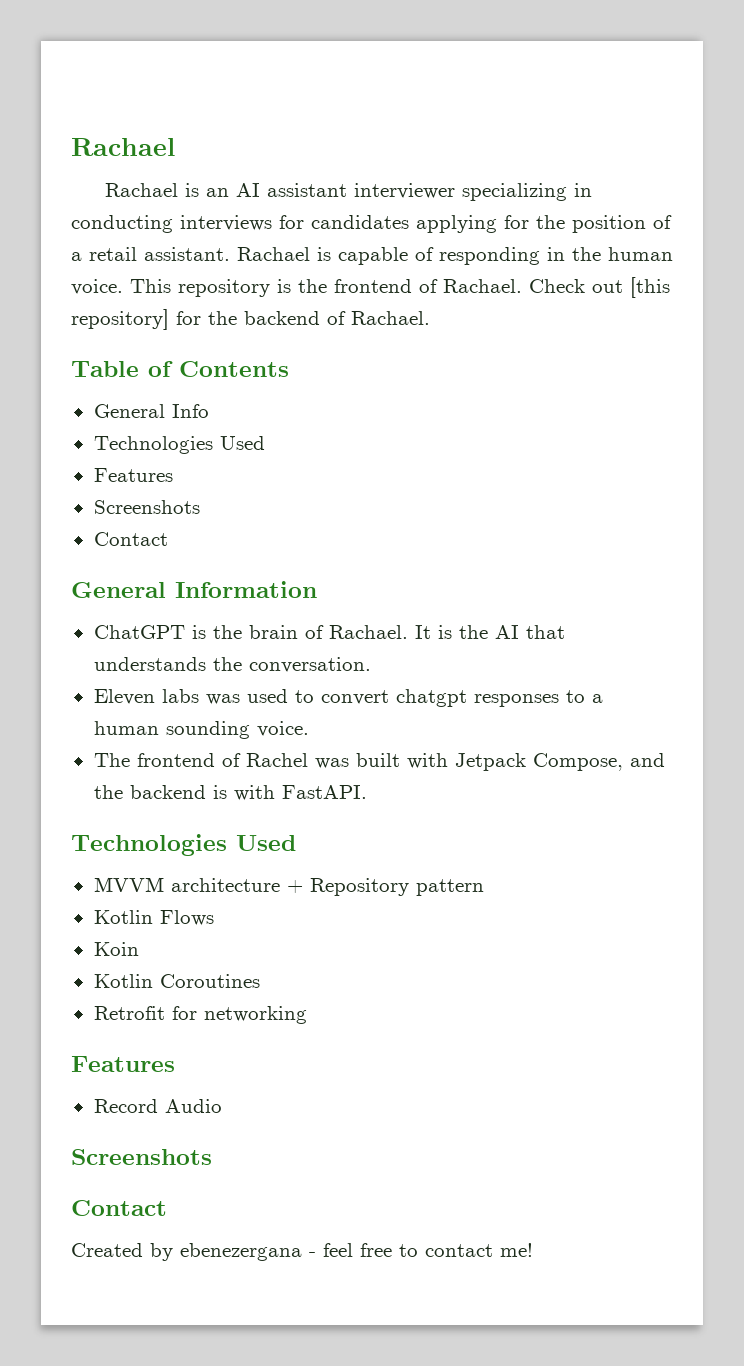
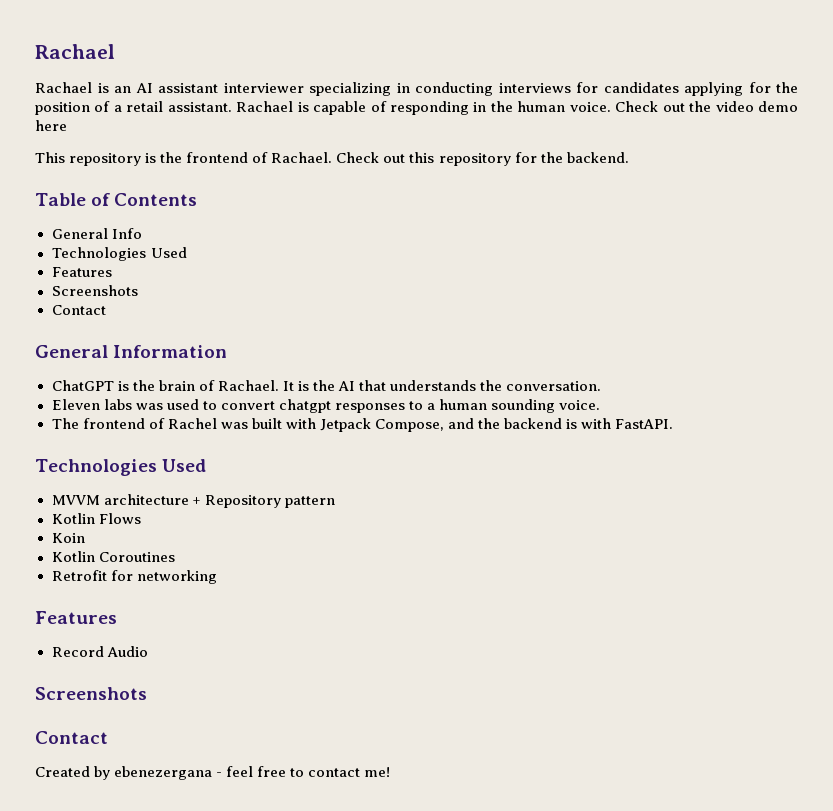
- Rachael is capable of responding in the human voice. This repository is the frontend of Rachael.
+ Rachael is capable of responding in the human voice. Check out the video demo here
+ This repository is the frontend of Rachael.
- Check out [this repository] for the backend of Rachael.
+ Check out this repository for the backend.

